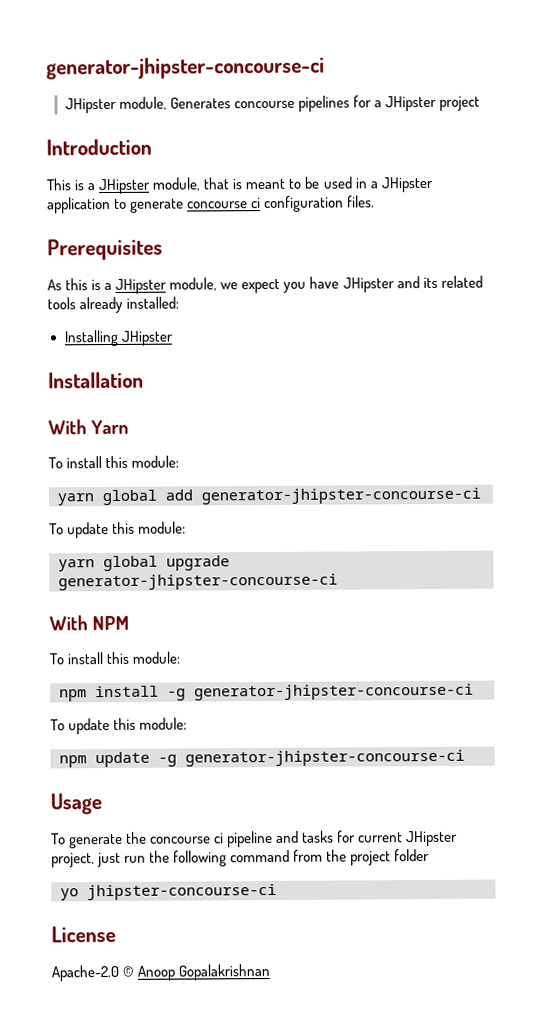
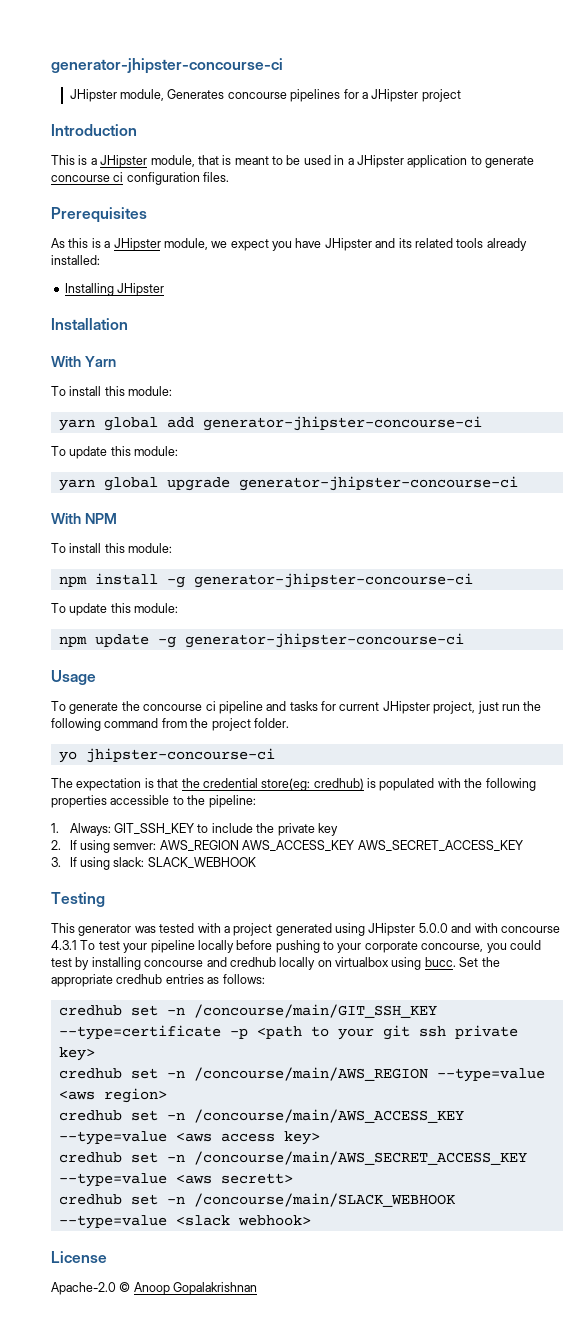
- To generate the concourse ci pipeline and tasks for current JHipster project, just run the following command from the project folder
+ To generate the concourse ci pipeline and tasks for current JHipster project, just run the following command from the project folder.
+ The expectation is that the credential store(eg: credhub) is populated with the following properties accessible to the pipeline:
+ 1. Always: GIT_SSH_KEY to include the private key
+ 2. If using semver: AWS_REGION AWS_ACCESS_KEY AWS_SECRET_ACCESS_KEY
+ 3. If using slack: SLACK_WEBHOOK
+ Testing
+ This generator was tested with a project generated using JHipster 5.0.0 and with concourse 4.3.1 To test your pipeline locally before pushing to your corporate concourse, you could test by installing concourse and credhub locally on virtualbox using bucc. Set the appropriate credhub entries as follows:
+ credhub set -n /concourse/main/GIT_SSH_KEY --type=certificate -p <path to your git ssh private key>
+ credhub set -n /concourse/main/AWS_REGION --type=value <aws region>
+ credhub set -n /concourse/main/AWS_ACCESS_KEY --type=value <aws access key>
+ credhub set -n /concourse/main/AWS_SECRET_ACCESS_KEY --type=value <aws secrett>
+ credhub set -n /concourse/main/SLACK_WEBHOOK --type=value <slack webhook>

